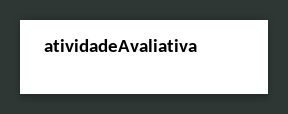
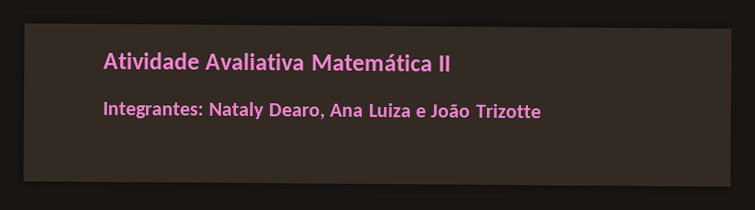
- atividadeAvaliativa
+ Atividade Avaliativa Matemática II
+ Integrantes: Nataly Dearo, Ana Luiza e João Trizotte

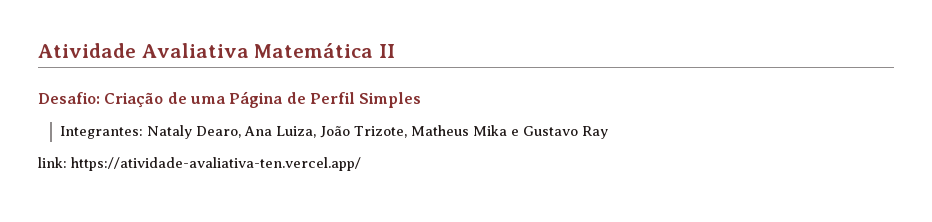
- Integrantes: Nataly Dearo, Ana Luiza e João Trizotte
+ Desafio: Criação de uma Página de Perfil Simples
+ Integrantes: Nataly Dearo, Ana Luiza, João Trizote, Matheus Mika e Gustavo Ray
+ link: https://atividade-avaliativa-ten.vercel.app/

